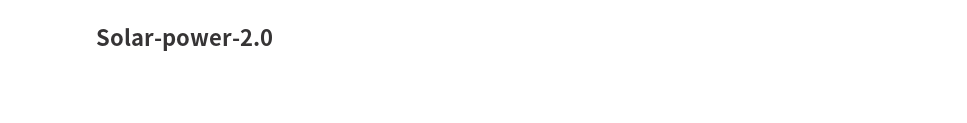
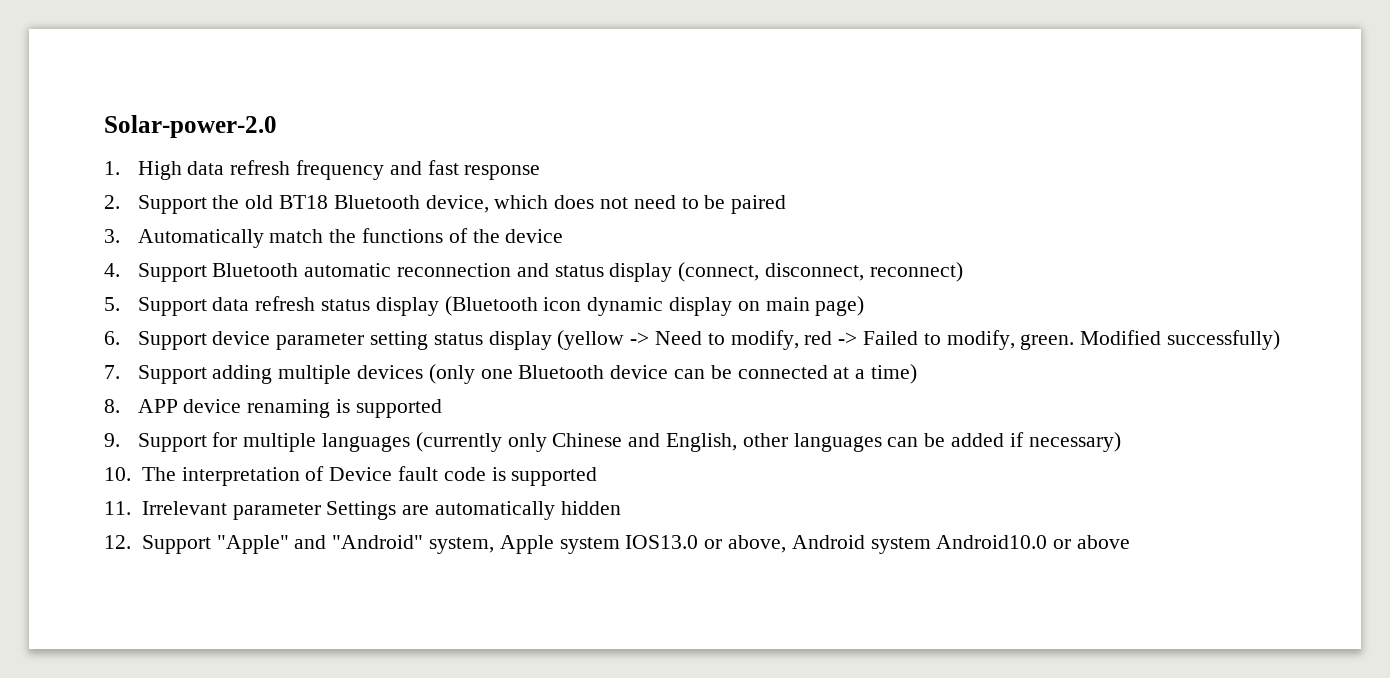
+ 1. High data refresh frequency and fast response
+ 2. Support the old BT18 Bluetooth device, which does not need to be paired
+ 3. Automatically match the functions of the device
+ 4. Support Bluetooth automatic reconnection and status display (connect, disconnect, reconnect)
+ 5. Support data refresh status display (Bluetooth icon dynamic display on main page)
+ 6. Support device parameter setting status display (yellow -> Need to modify, red -> Failed to modify, green. Modified successfully)
+ 7. Support adding multiple devices (only one Bluetooth device can be connected at a time)
+ 8. APP device renaming is supported
+ 9. Support for multiple languages (currently only Chinese and English, other languages can be added if necessary)
+ 10. The interpretation of Device fault code is supported
+ 11. Irrelevant parameter Settings are automatically hidden
+ 12. Support "Apple" and "Android" system, Apple system IOS13.0 or above, Android system Android10.0 or above

